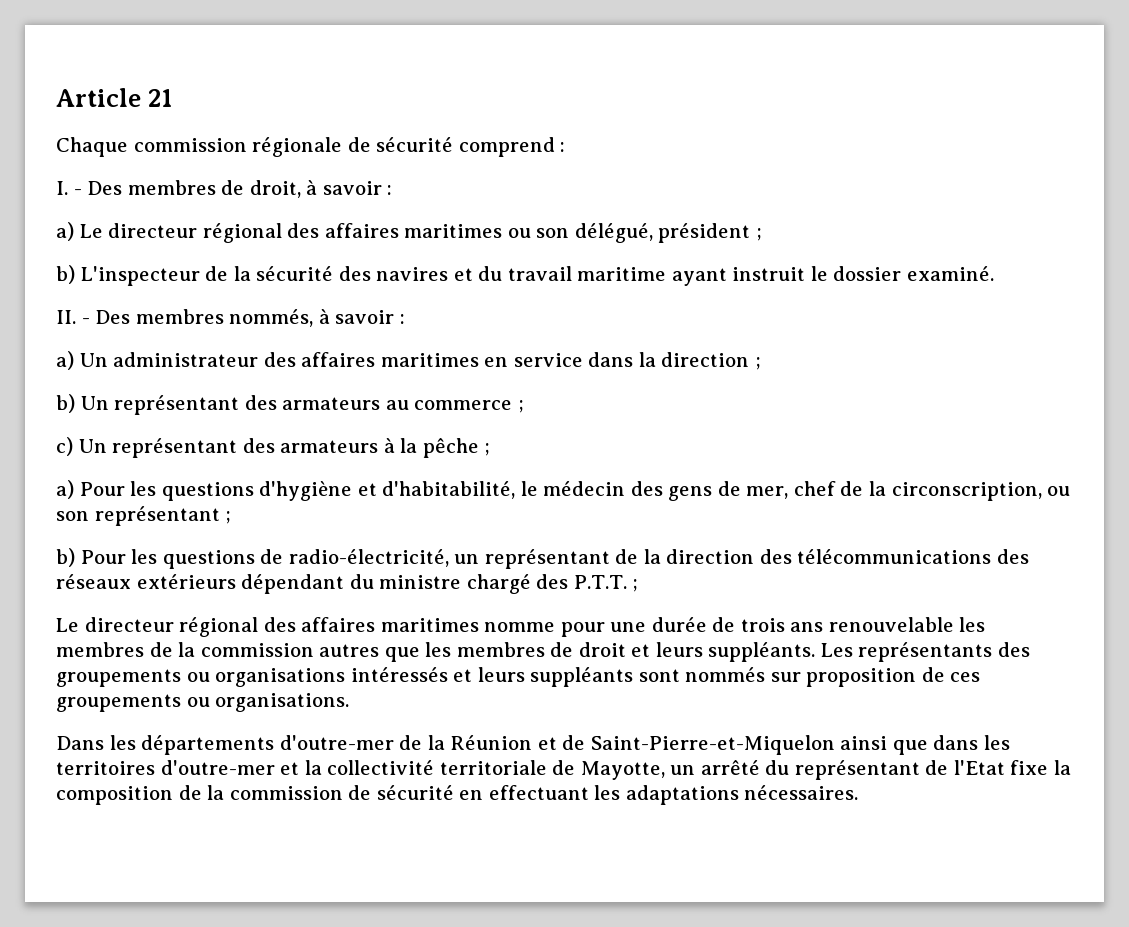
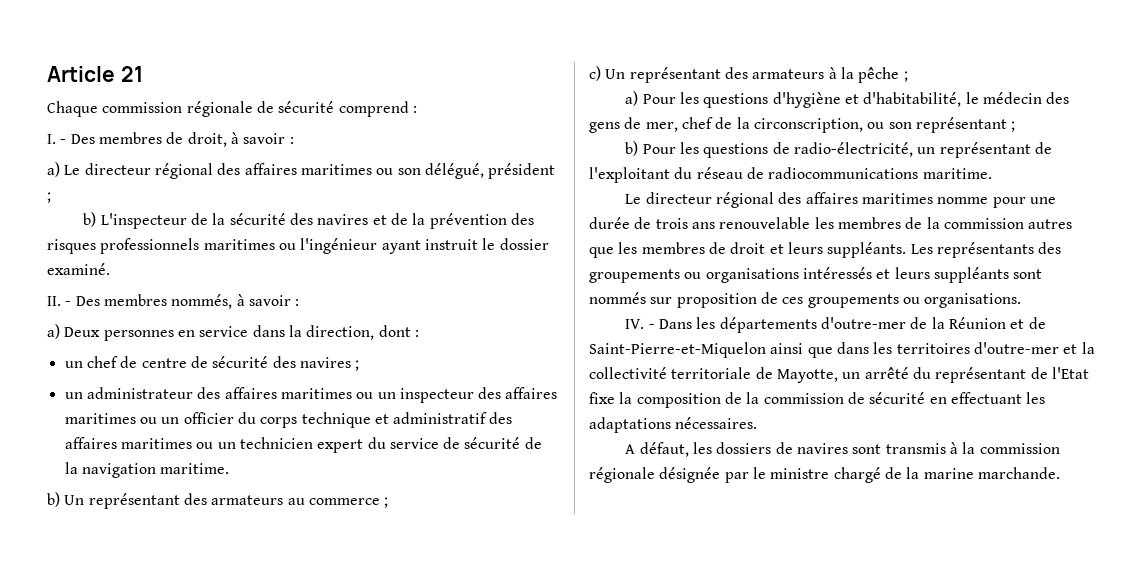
- b) L'inspecteur de la sécurité des navires et du travail maritime ayant instruit le dossier examiné.
+ b) L'inspecteur de la sécurité des navires et de la prévention des risques professionnels maritimes ou l'ingénieur ayant instruit le dossier examiné.
- a) Un administrateur des affaires maritimes en service dans la direction ;
+ a) Deux personnes en service dans la direction, dont :
+ un chef de centre de sécurité des navires ;
+ un administrateur des affaires maritimes ou un inspecteur des affaires maritimes ou un officier du corps technique et administratif des affaires maritimes ou un technicien expert du service de sécurité de la navigation maritime.
- b) Pour les questions de radio-électricité, un représentant de la direction des télécommunications des réseaux extérieurs dépendant du ministre chargé des P.T.T. ;
+ b) Pour les questions de radio-électricité, un représentant de l'exploitant du réseau de radiocommunications maritime.
- Dans les départements d'outre-mer de la Réunion et de Saint-Pierre-et-Miquelon ainsi que dans les territoires d'outre-mer et la collectivité territoriale de Mayotte, un arrêté du représentant de l'Etat fixe la composition de la commission de sécurité en effectuant les adaptations nécessaires.
+ IV. - Dans les départements d'outre-mer de la Réunion et de Saint-Pierre-et-Miquelon ainsi que dans les territoires d'outre-mer et la collectivité territoriale de Mayotte, un arrêté du représentant de l'Etat fixe la composition de la commission de sécurité en effectuant les adaptations nécessaires.
+ A défaut, les dossiers de navires sont transmis à la commission régionale désignée par le ministre chargé de la marine marchande.

